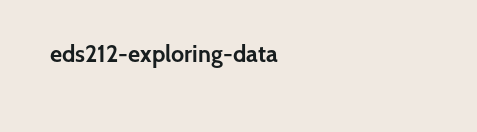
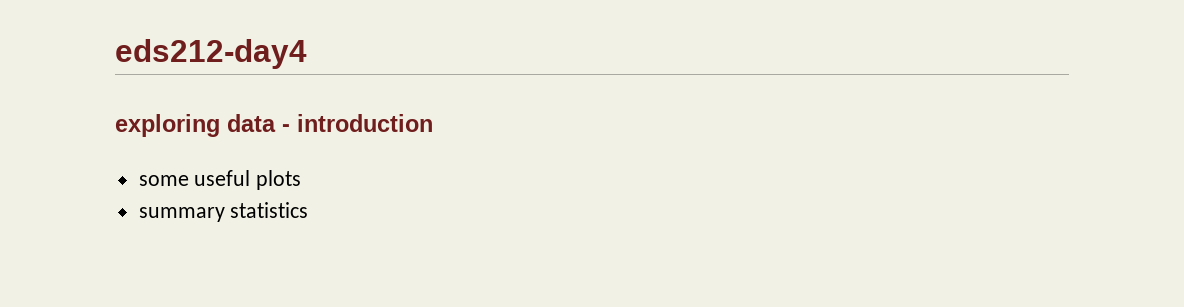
- eds212-exploring-data
+ eds212-day4
+ exploring data - introduction
+ some useful plots
+ summary statistics

